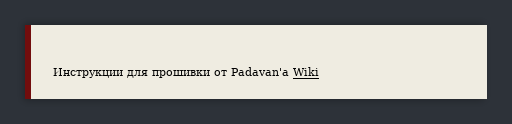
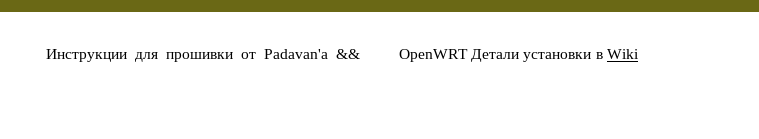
- Инструкции для прошивки от Padavan'a Wiki
+ Инструкции для прошивки от Padavan'a && OpenWRT Детали установки в Wiki

